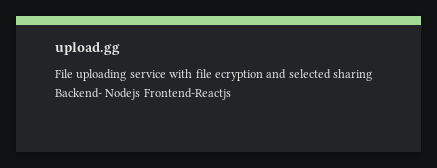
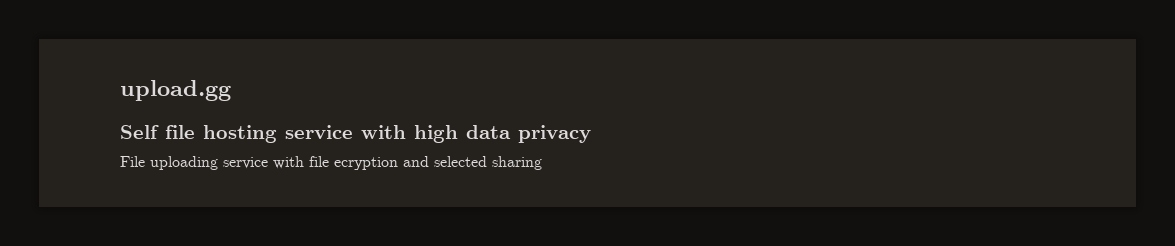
+ Self file hosting service with high data privacy
- File uploading service with file ecryption and selected sharing Backend- Nodejs Frontend-Reactjs
+ File uploading service with file ecryption and selected sharing

